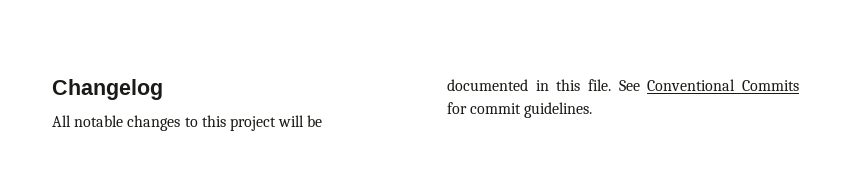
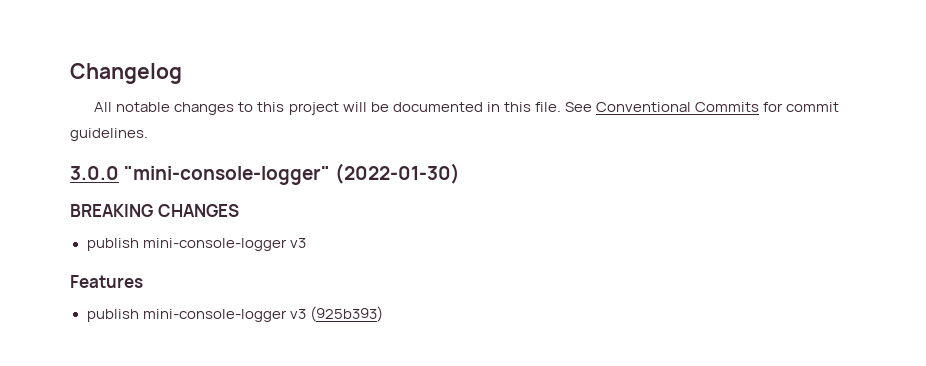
+ 3.0.0 "mini-console-logger" (2022-01-30)
+ BREAKING CHANGES
+ publish mini-console-logger v3
+ Features
+ publish mini-console-logger v3 (925b393)

